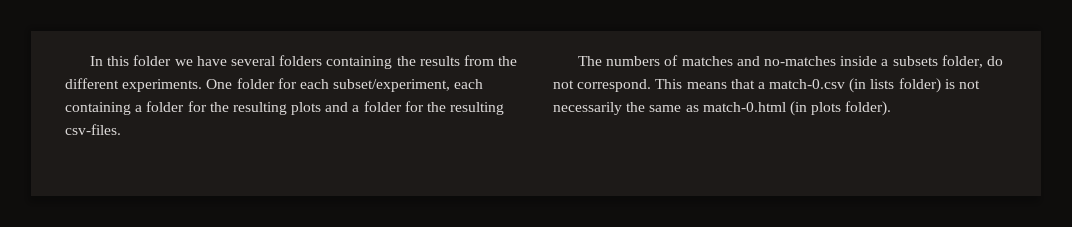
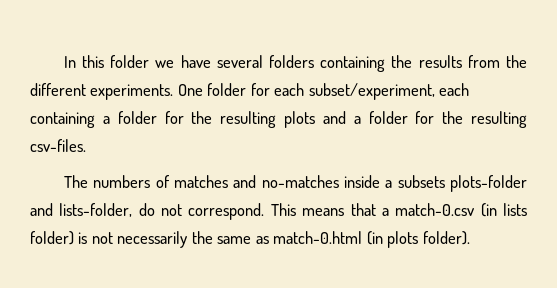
- The numbers of matches and no-matches inside a subsets folder, do not correspond.
+ The numbers of matches and no-matches inside a subsets plots-folder and lists-folder, do not correspond.

